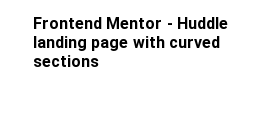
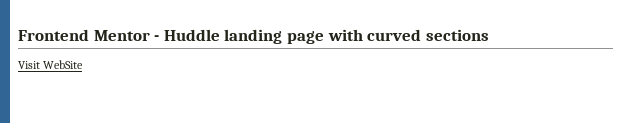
+ Visit WebSite

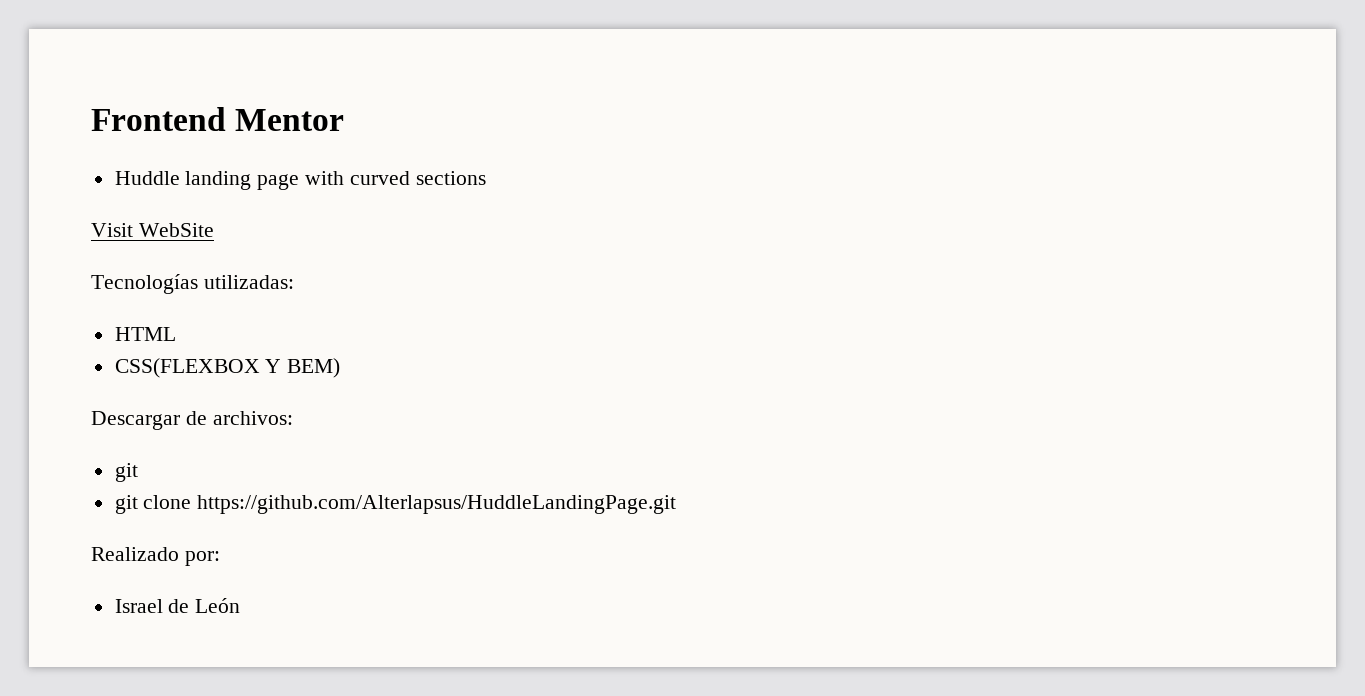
- Frontend Mentor - Huddle landing page with curved sections
+ Frontend Mentor
+ Huddle landing page with curved sections
+ Tecnologías utilizadas:
+ HTML
+ CSS(FLEXBOX Y BEM)
+ Descargar de archivos:
+ git
+ git clone https://github.com/Alterlapsus/HuddleLandingPage.git
+ Realizado por:
+ Israel de León

